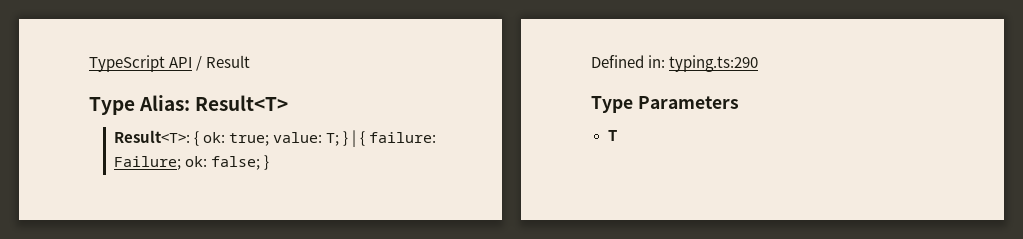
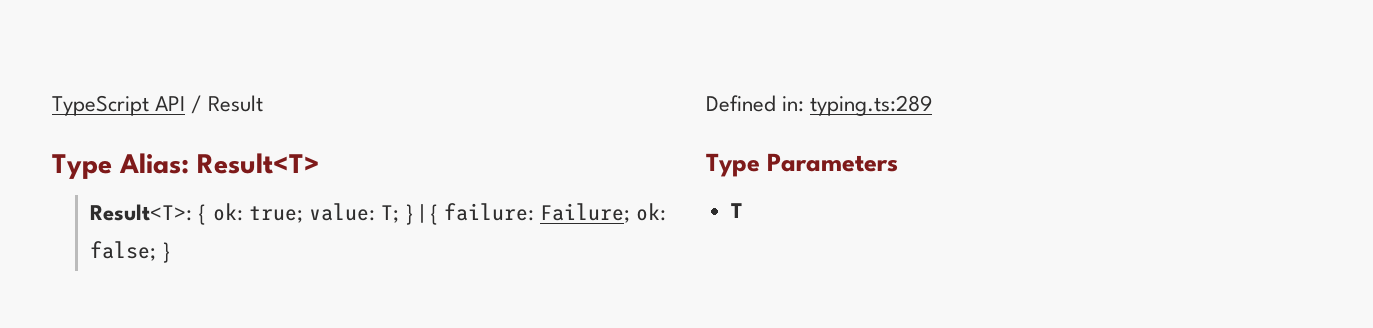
- Defined in: typing.ts:290
+ Defined in: typing.ts:289

